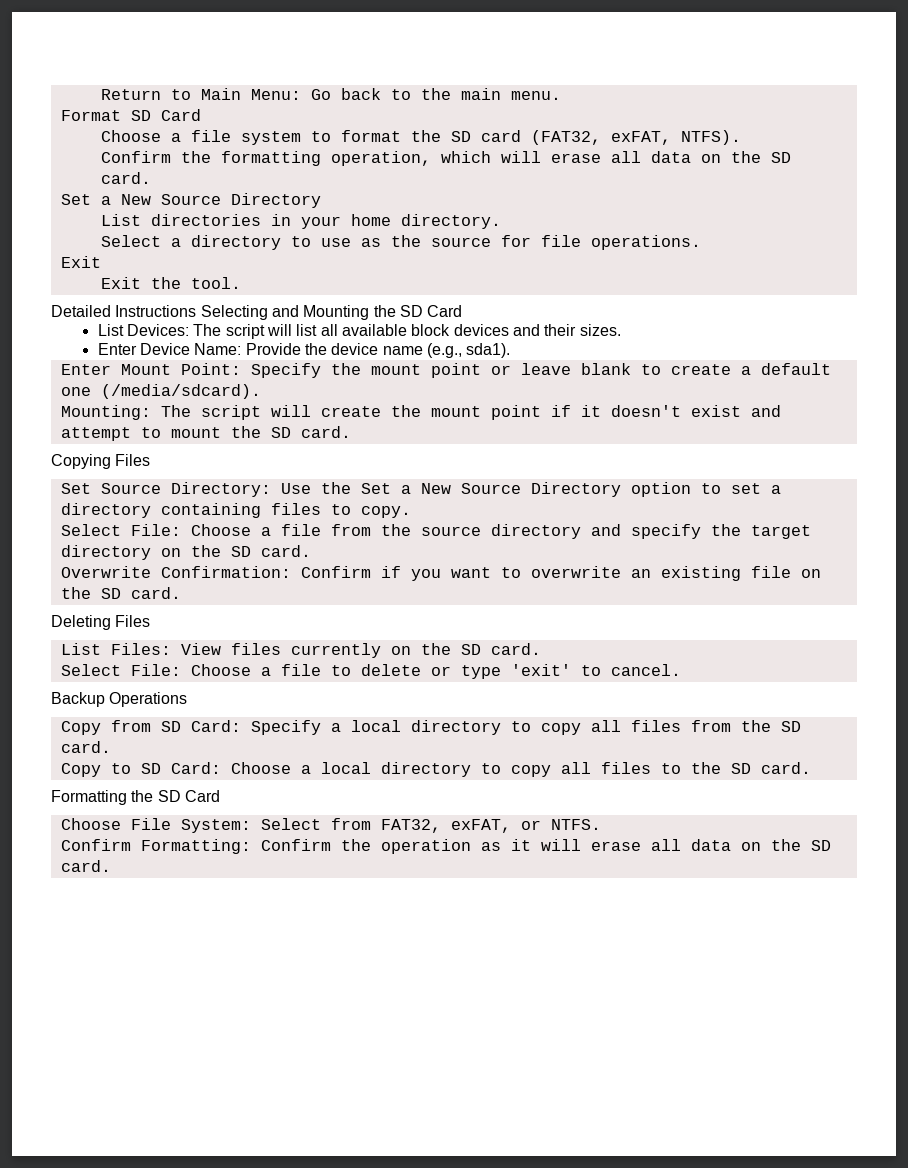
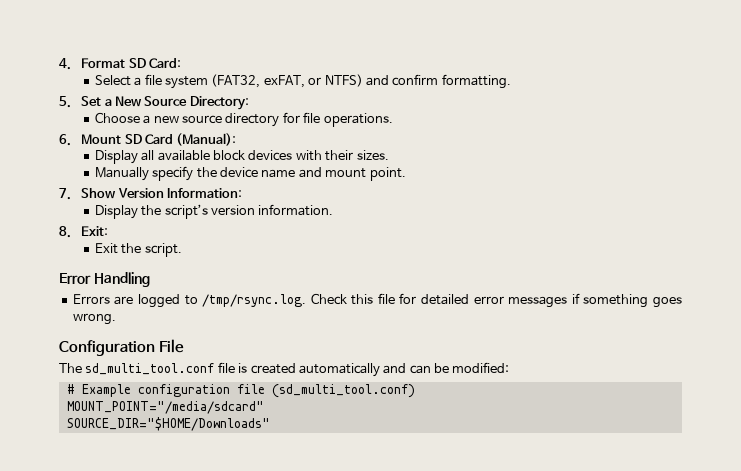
- Return to Main Menu: Go back to the main menu.
- Format SD Card
- Choose a file system to format the SD card (FAT32, exFAT, NTFS).
- Confirm the formatting operation, which will erase all data on the SD card.
- Set a New Source Directory
- List directories in your home directory.
- Select a directory to use as the source for file operations.
- Exit
- Exit the tool.
- Detailed Instructions Selecting and Mounting the SD Card
- List Devices: The script will list all available block devices and their sizes.
+ 4. Format SD Card:
+ Select a file system (FAT32, exFAT, or NTFS) and confirm formatting.
+ 5. Set a New Source Directory:
+ Choose a new source directory for file operations.
+ 6. Mount SD Card (Manual):
+ Display all available block devices with their sizes.
- Enter Device Name: Provide the device name (e.g., sda1).
- Enter Mount Point: Specify the mount point or leave blank to create a default one (/media/sdcard).
- Mounting: The script will create the mount point if it doesn't exist and attempt to mount the SD card.
- Copying Files
- Set Source Directory: Use the Set a New Source Directory option to set a directory containing files to copy.
- Select File: Choose a file from the source directory and specify the target directory on the SD card.
- Overwrite Confirmation: Confirm if you want to overwrite an existing file on the SD card.
- Deleting Files
- List Files: View files currently on the SD card.
- Select File: Choose a file to delete or type 'exit' to cancel.
- Backup Operations
- Copy from SD Card: Specify a local directory to copy all files from the SD card.
- Copy to SD Card: Choose a local directory to copy all files to the SD card.
- Formatting the SD Card
- Choose File System: Select from FAT32, exFAT, or NTFS.
- Confirm Formatting: Confirm the operation as it will erase all data on the SD card.
+ Manually specify the device name and mount point.
+ 7. Show Version Information:
+ Display the script’s version information.
+ 8. Exit:
+ Exit the script.
+ Error Handling
+ Errors are logged to /tmp/rsync.log. Check this file for detailed error messages if something goes wrong.
+ Configuration File
+ The sd_multi_tool.conf file is created automatically and can be modified:
+ # Example configuration file (sd_multi_tool.conf)
+ MOUNT_POINT="/media/sdcard"
+ SOURCE_DIR="$HOME/Downloads"

